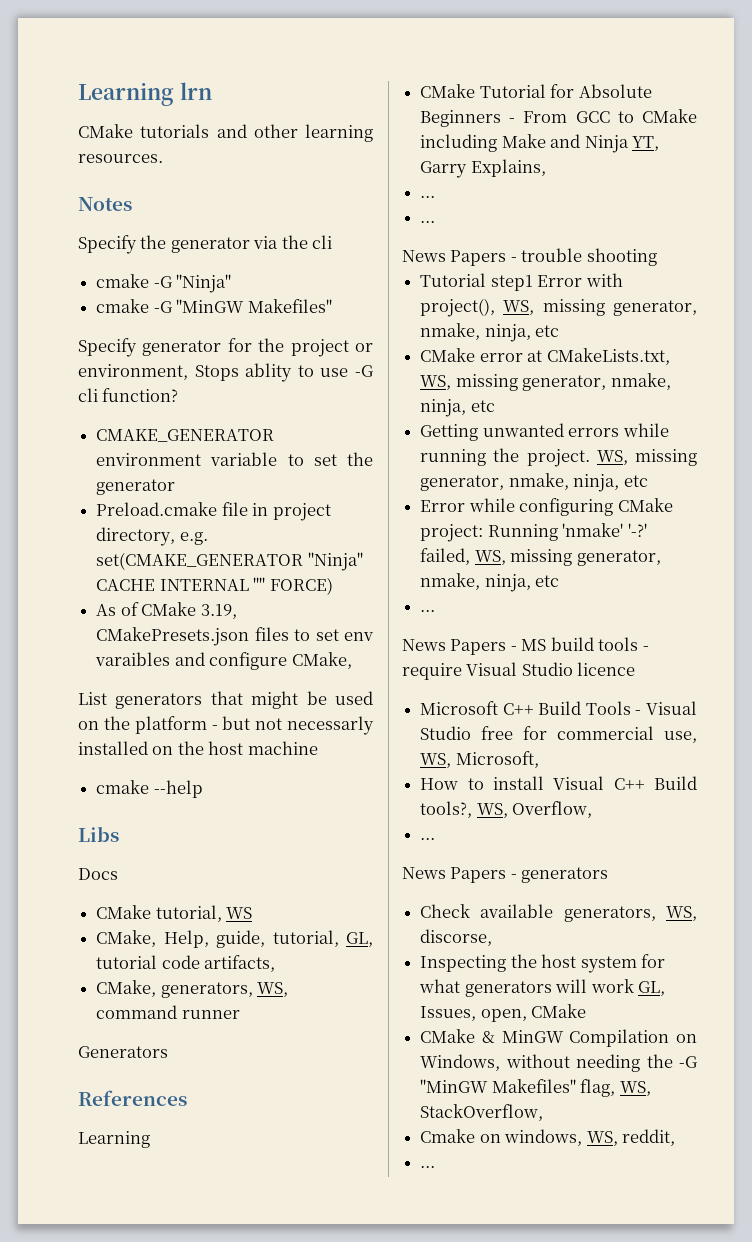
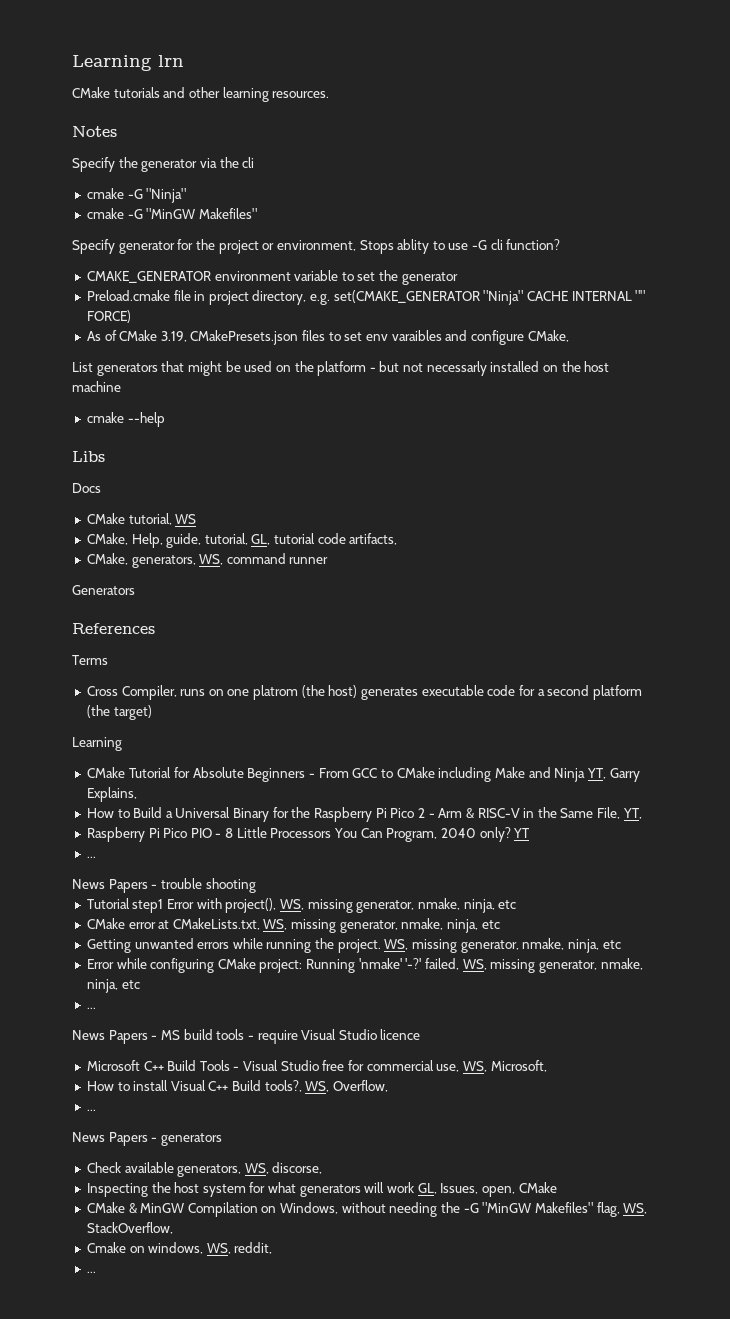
+ Terms
+ Cross Compiler, runs on one platrom (the host) generates executable code for a second platform (the target)
  CMake Tutorial for Absolute Beginners - From GCC to CMake including Make and Ninja YT, Garry Explains,
- ...
+ How to Build a Universal Binary for the Raspberry Pi Pico 2 - Arm & RISC-V in the Same File, YT,
+ Raspberry Pi Pico PIO - 8 Little Processors You Can Program, 2040 only? YT

